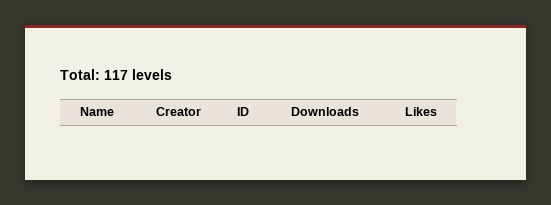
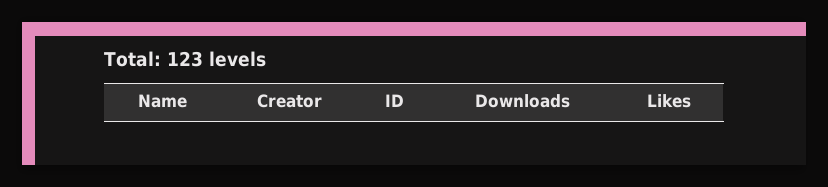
- Total: 117 levels
+ Total: 123 levels

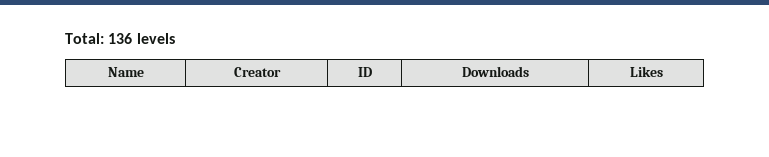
- Total: 123 levels
+ Total: 136 levels

